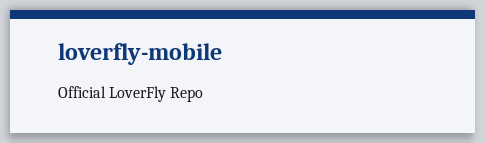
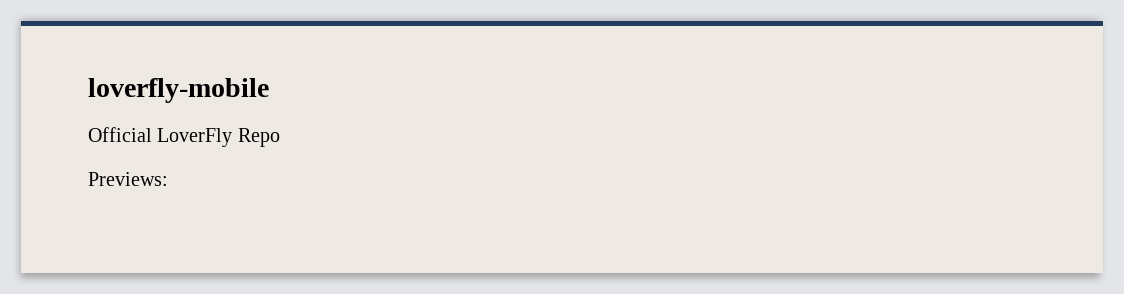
+ Previews:

